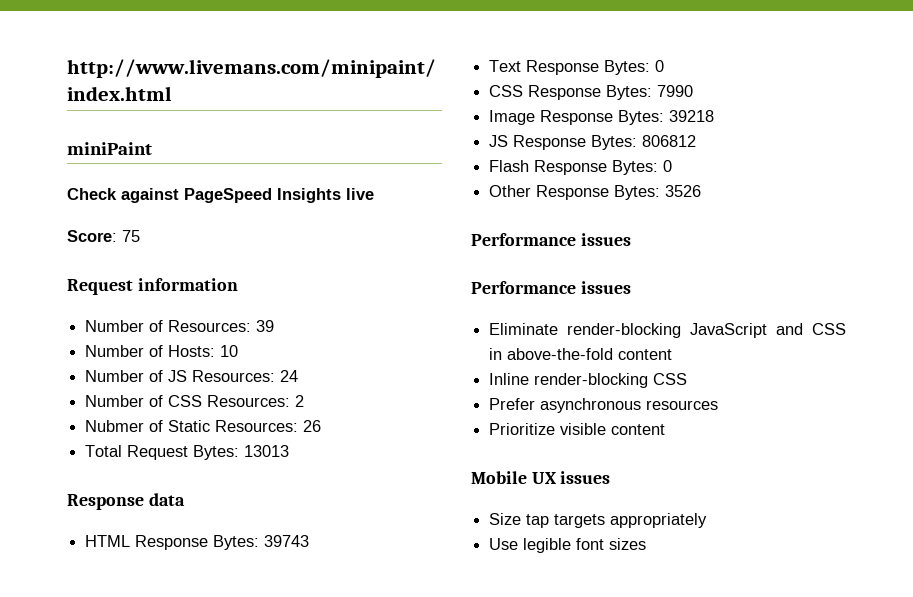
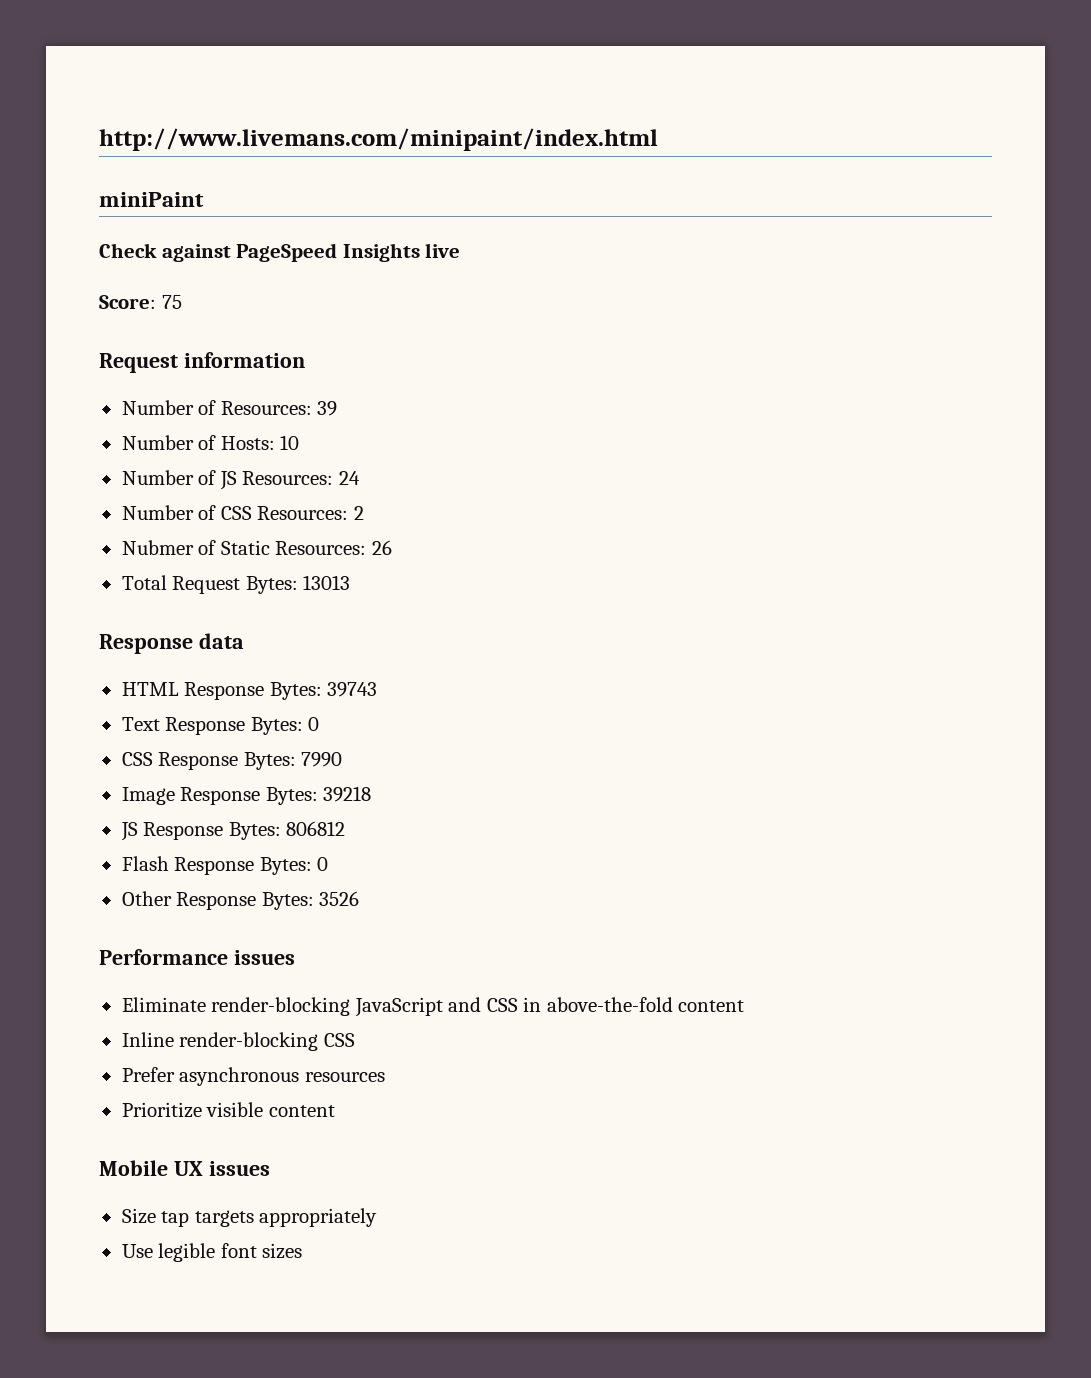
  Other Response Bytes: 3526
- Performance issues

